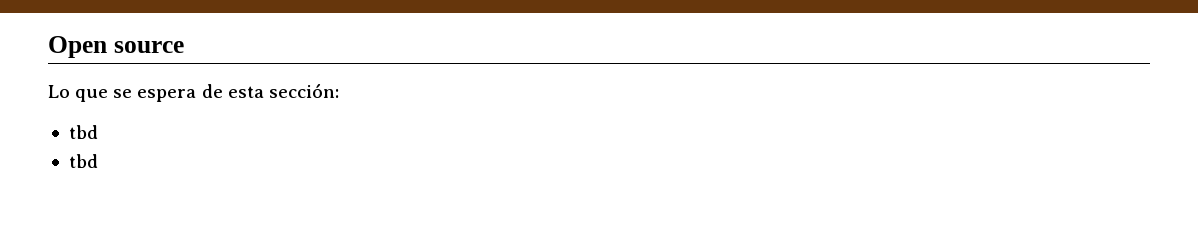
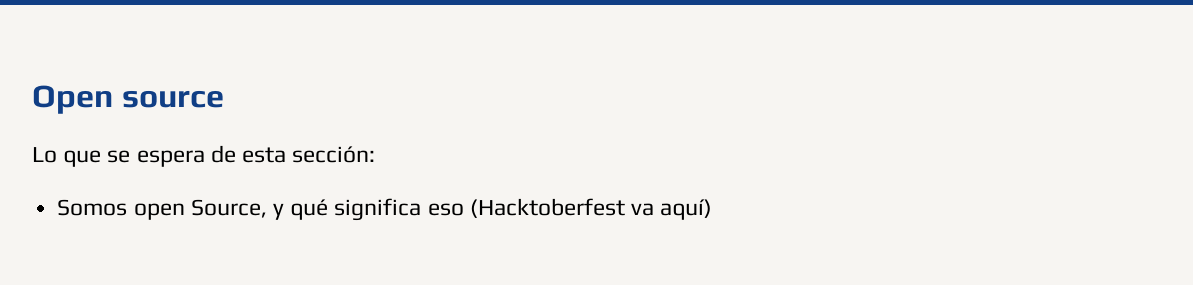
  Lo que se espera de esta sección:
- tbd
- tbd
+ Somos open Source, y qué significa eso (Hacktoberfest va aquí)

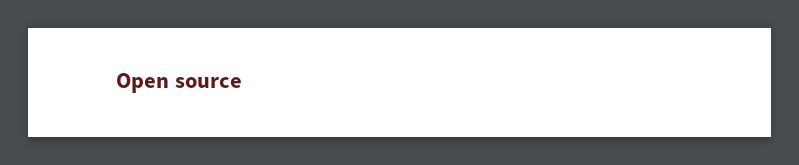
- Lo que se espera de esta sección:
- Somos open Source, y qué significa eso (Hacktoberfest va aquí)

